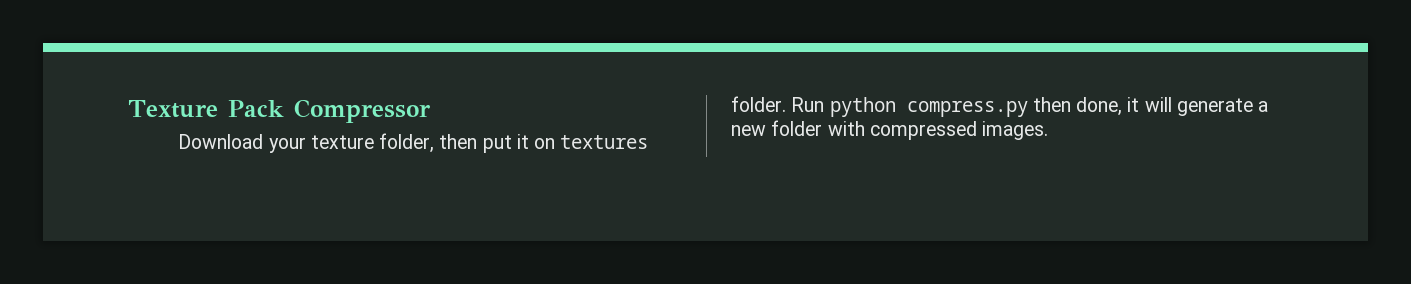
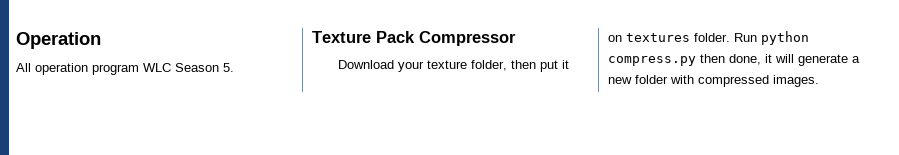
+ Operation
+ All operation program WLC Season 5.

